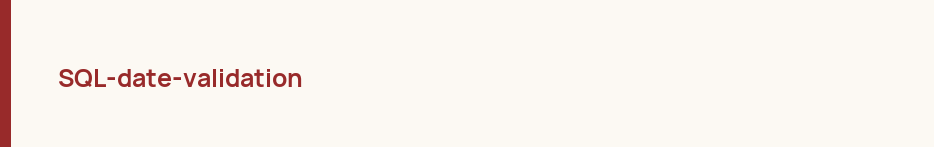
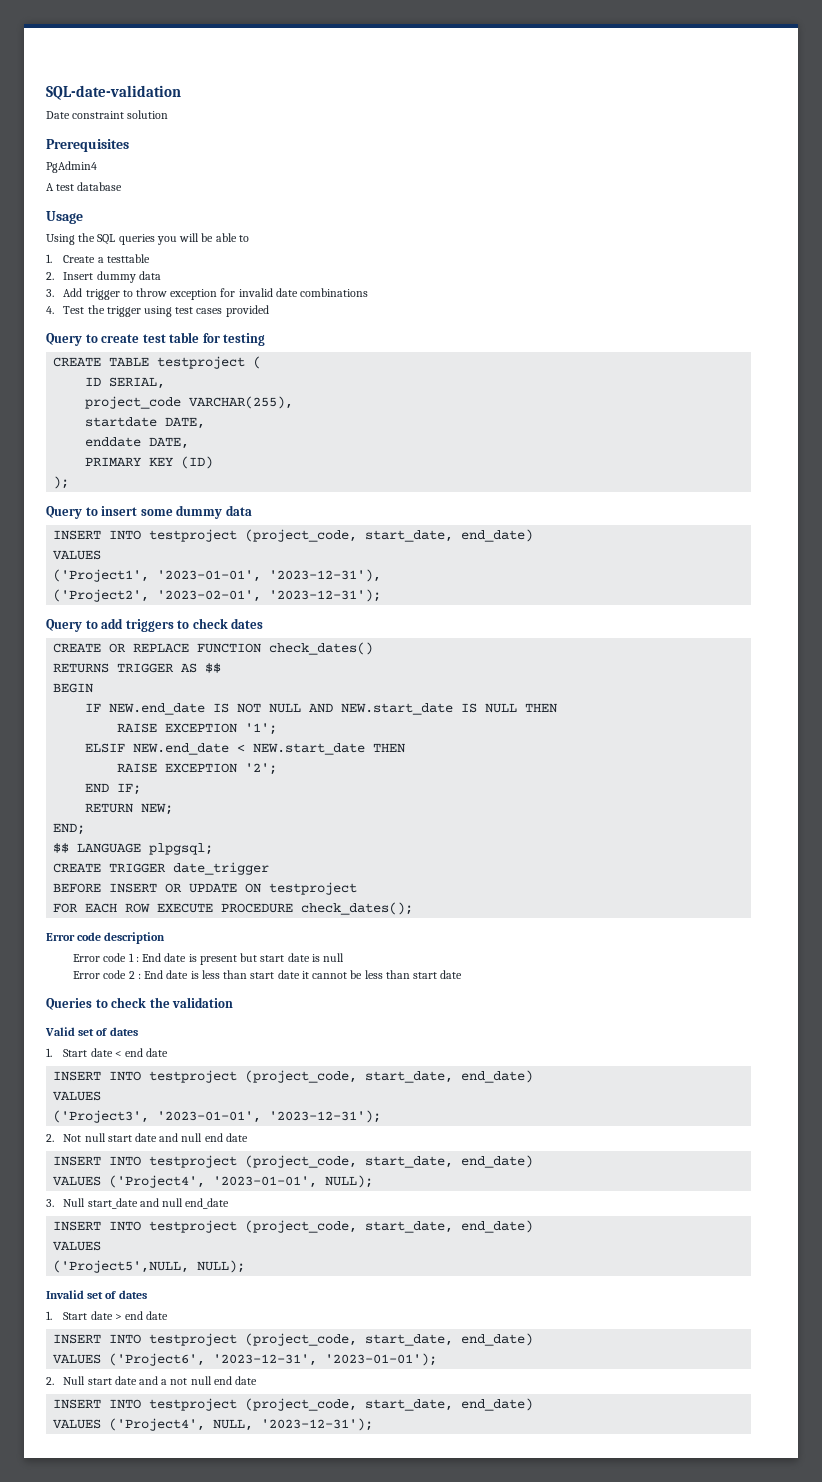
+ Date constraint solution
+ Prerequisites
+ PgAdmin4
+ A test database
+ Usage
+ Using the SQL queries you will be able to
+ 1. Create a testtable
+ 2. Insert dummy data
+ 3. Add trigger to throw exception for invalid date combinations
+ 4. Test the trigger using test cases provided
+ Query to create test table for testing
+ CREATE TABLE testproject (
+ ID SERIAL,
+ project_code VARCHAR(255),
+ startdate DATE,
+ enddate DATE,
+ PRIMARY KEY (ID)
+ );
+ Query to insert some dummy data
+ INSERT INTO testproject (project_code, start_date, end_date)
+ VALUES
+ ('Project1', '2023-01-01', '2023-12-31'),
+ ('Project2', '2023-02-01', '2023-12-31');
+ Query to add triggers to check dates
+ CREATE OR REPLACE FUNCTION check_dates()
+ RETURNS TRIGGER AS $$
+ BEGIN
+ IF NEW.end_date IS NOT NULL AND NEW.start_date IS NULL THEN
+ RAISE EXCEPTION '1';
+ ELSIF NEW.end_date < NEW.start_date THEN
+ RAISE EXCEPTION '2';
+ END IF;
+ RETURN NEW;
+ END;
+ $$ LANGUAGE plpgsql;
+ CREATE TRIGGER date_trigger
+ BEFORE INSERT OR UPDATE ON testproject
+ FOR EACH ROW EXECUTE PROCEDURE check_dates();
+ Error code description
+ Error code 1 : End date is present but start date is null
+ Error code 2 : End date is less than start date it cannot be less than start date
+ Queries to check the validation
+ Valid set of dates
+ 1. Start date < end date
+ INSERT INTO testproject (project_code, start_date, end_date)
+ VALUES
+ ('Project3', '2023-01-01', '2023-12-31');
+ 2. Not null start date and null end date
+ INSERT INTO testproject (project_code, start_date, end_date)
+ VALUES ('Project4', '2023-01-01', NULL);
+ 3. Null start_date and null end_date
+ INSERT INTO testproject (project_code, start_date, end_date)
+ VALUES
+ ('Project5',NULL, NULL);
+ Invalid set of dates
+ 1. Start date > end date
+ INSERT INTO testproject (project_code, start_date, end_date)
+ VALUES ('Project6', '2023-12-31', '2023-01-01');
+ 2. Null start date and a not null end date
+ INSERT INTO testproject (project_code, start_date, end_date)
+ VALUES ('Project4', NULL, '2023-12-31');

